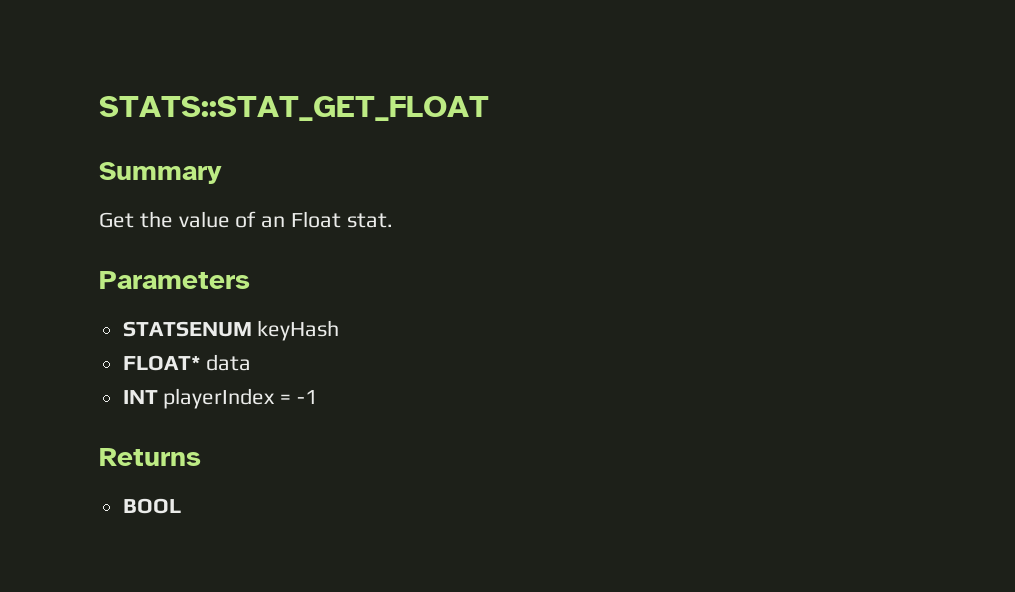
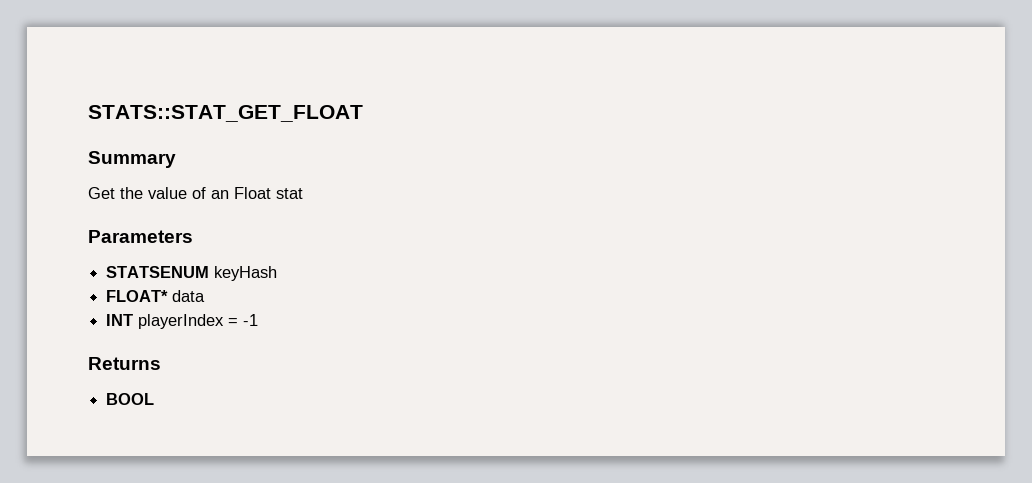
- Get the value of an Float stat.
+ Get the value of an Float stat

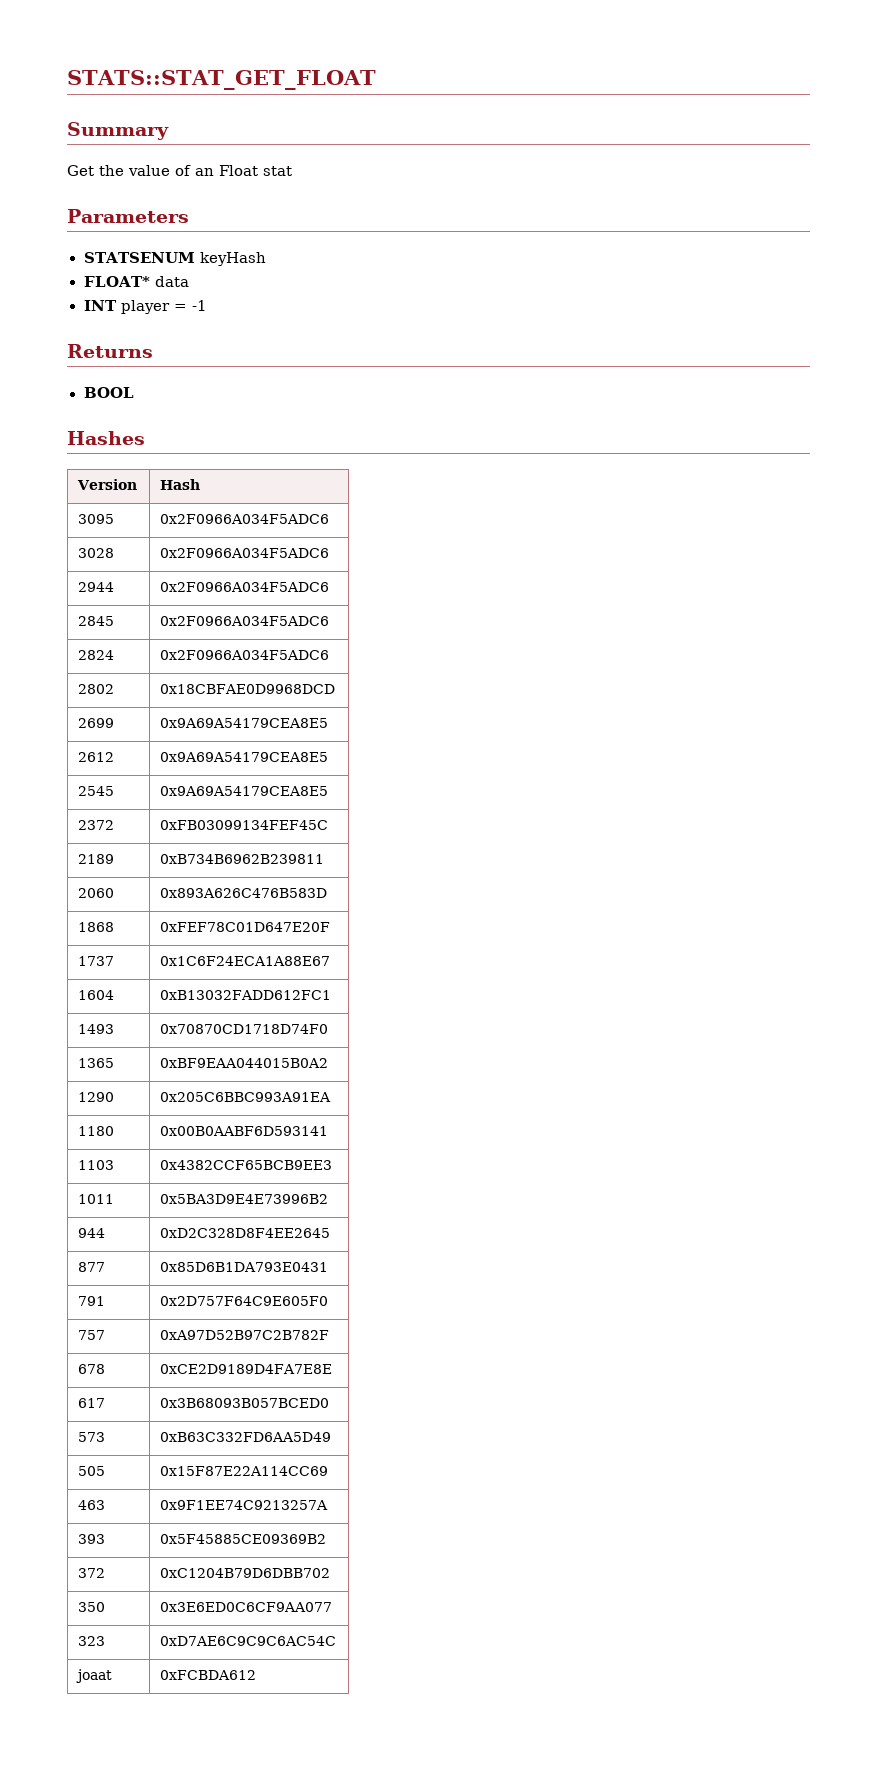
- INT playerIndex = -1
+ INT player = -1
+ Hashes
+ Version | Hash
+ 3095 | 0x2F0966A034F5ADC6
+ 3028 | 0x2F0966A034F5ADC6
+ 2944 | 0x2F0966A034F5ADC6
+ 2845 | 0x2F0966A034F5ADC6
+ 2824 | 0x2F0966A034F5ADC6
+ 2802 | 0x18CBFAE0D9968DCD
+ 2699 | 0x9A69A54179CEA8E5
+ 2612 | 0x9A69A54179CEA8E5
+ 2545 | 0x9A69A54179CEA8E5
+ 2372 | 0xFB03099134FEF45C
+ 2189 | 0xB734B6962B239811
+ 2060 | 0x893A626C476B583D
+ 1868 | 0xFEF78C01D647E20F
+ 1737 | 0x1C6F24ECA1A88E67
+ 1604 | 0xB13032FADD612FC1
+ 1493 | 0x70870CD1718D74F0
+ 1365 | 0xBF9EAA044015B0A2
+ 1290 | 0x205C6BBC993A91EA
+ 1180 | 0x00B0AABF6D593141
+ 1103 | 0x4382CCF65BCB9EE3
+ 1011 | 0x5BA3D9E4E73996B2
+ 944 | 0xD2C328D8F4EE2645
+ 877 | 0x85D6B1DA793E0431
+ 791 | 0x2D757F64C9E605F0
+ 757 | 0xA97D52B97C2B782F
+ 678 | 0xCE2D9189D4FA7E8E
+ 617 | 0x3B68093B057BCED0
+ 573 | 0xB63C332FD6AA5D49
+ 505 | 0x15F87E22A114CC69
+ 463 | 0x9F1EE74C9213257A
+ 393 | 0x5F45885CE09369B2
+ 372 | 0xC1204B79D6DBB702
+ 350 | 0x3E6ED0C6CF9AA077
+ 323 | 0xD7AE6C9C9C6AC54C
+ joaat | 0xFCBDA612

